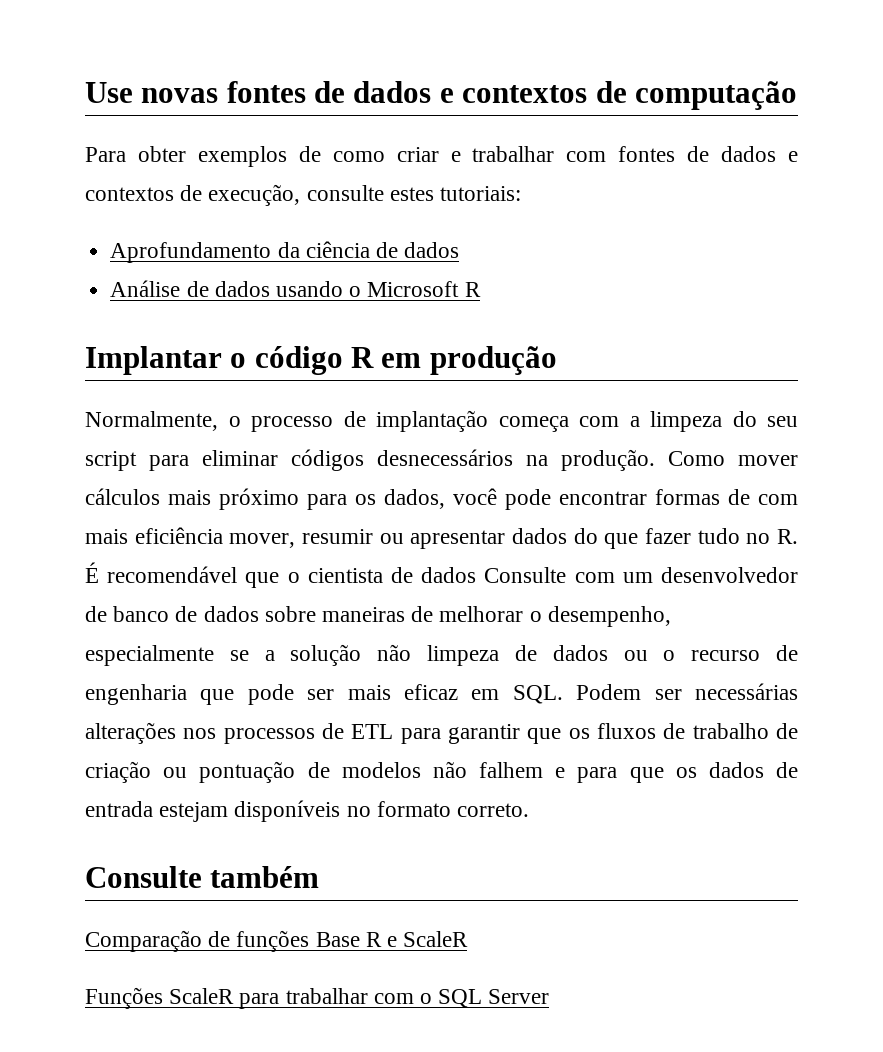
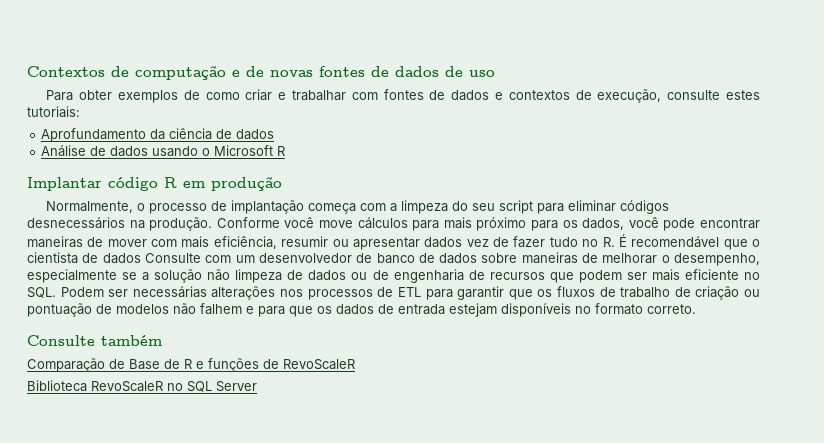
- Use novas fontes de dados e contextos de computação
+ Contextos de computação e de novas fontes de dados de uso
- Implantar o código R em produção
+ Implantar código R em produção
- Como mover cálculos mais próximo para os dados, você pode encontrar formas de com mais eficiência mover, resumir ou apresentar dados do que fazer tudo no R. É recomendável que o cientista de dados Consulte com um desenvolvedor de banco de dados sobre maneiras de melhorar o desempenho, especialmente se a solução não limpeza de dados ou o recurso de engenharia que pode ser mais eficaz em SQL. Podem ser necessárias alterações nos processos de ETL para garantir que os fluxos de trabalho de criação ou pontuação de modelos não falhem e para que os dados de entrada estejam disponíveis no formato correto.
+ Conforme você move cálculos para mais próximo para os dados, você pode encontrar maneiras de mover com mais eficiência, resumir ou apresentar dados vez de fazer tudo no R. É recomendável que o cientista de dados Consulte com um desenvolvedor de banco de dados sobre maneiras de melhorar o desempenho, especialmente se a solução não limpeza de dados ou de engenharia de recursos que podem ser mais eficiente no SQL. Podem ser necessárias alterações nos processos de ETL para garantir que os fluxos de trabalho de criação ou pontuação de modelos não falhem e para que os dados de entrada estejam disponíveis no formato correto.
- Comparação de funções Base R e ScaleR
- Funções ScaleR para trabalhar com o SQL Server
+ Comparação de Base de R e funções de RevoScaleR
+ Biblioteca RevoScaleR no SQL Server

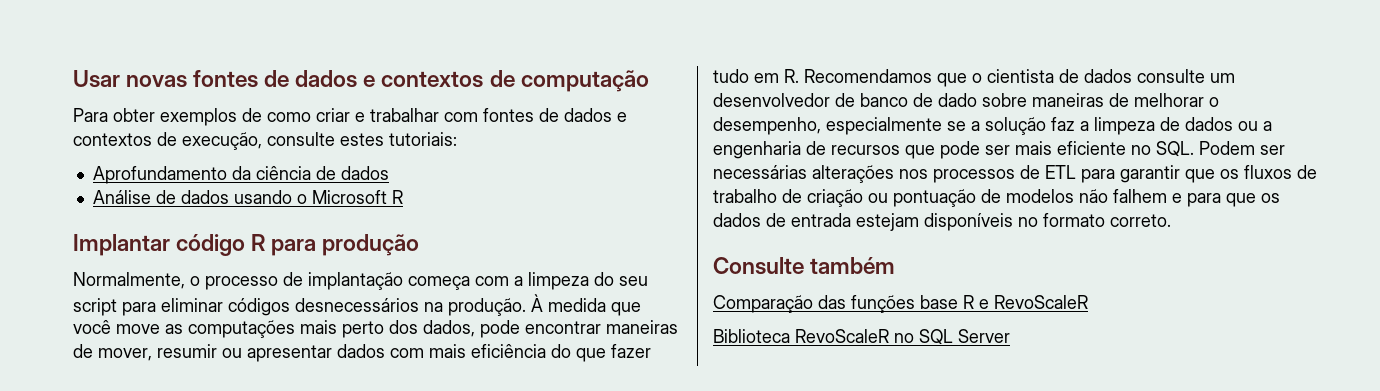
- Contextos de computação e de novas fontes de dados de uso
+ Usar novas fontes de dados e contextos de computação
- Implantar código R em produção
+ Implantar código R para produção
- Conforme você move cálculos para mais próximo para os dados, você pode encontrar maneiras de mover com mais eficiência, resumir ou apresentar dados vez de fazer tudo no R. É recomendável que o cientista de dados Consulte com um desenvolvedor de banco de dados sobre maneiras de melhorar o desempenho, especialmente se a solução não limpeza de dados ou de engenharia de recursos que podem ser mais eficiente no SQL. Podem ser necessárias alterações nos processos de ETL para garantir que os fluxos de trabalho de criação ou pontuação de modelos não falhem e para que os dados de entrada estejam disponíveis no formato correto.
+ À medida que você move as computações mais perto dos dados, pode encontrar maneiras de mover, resumir ou apresentar dados com mais eficiência do que fazer tudo em R. Recomendamos que o cientista de dados consulte um desenvolvedor de banco de dado sobre maneiras de melhorar o desempenho, especialmente se a solução faz a limpeza de dados ou a engenharia de recursos que pode ser mais eficiente no SQL. Podem ser necessárias alterações nos processos de ETL para garantir que os fluxos de trabalho de criação ou pontuação de modelos não falhem e para que os dados de entrada estejam disponíveis no formato correto.
- Comparação de Base de R e funções de RevoScaleR
+ Comparação das funções base R e RevoScaleR

